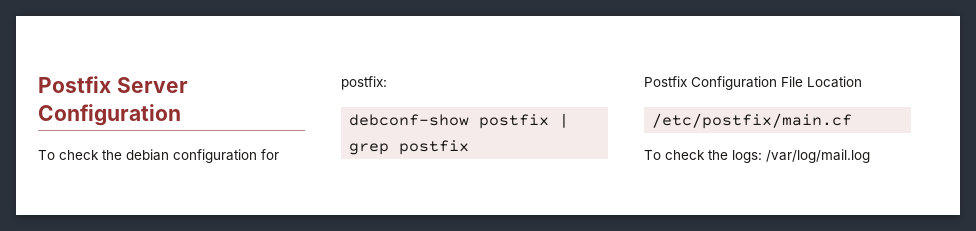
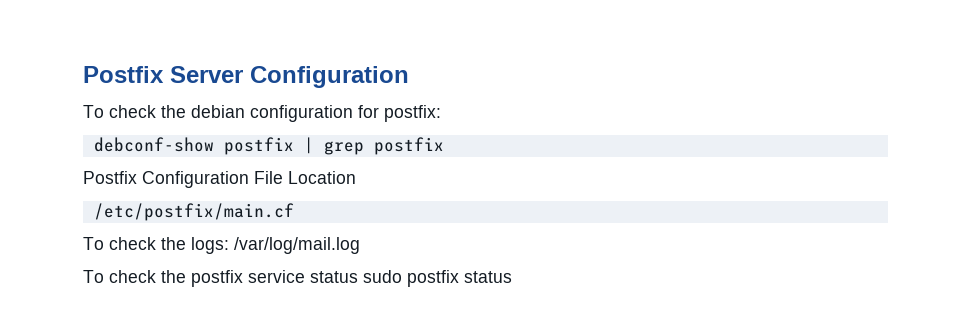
+ To check the postfix service status sudo postfix status

